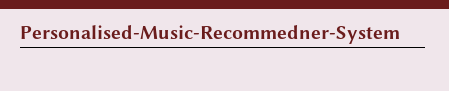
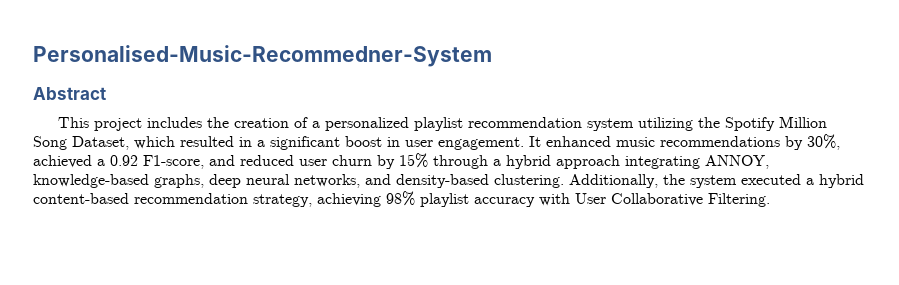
+ Abstract
+ This project includes the creation of a personalized playlist recommendation system utilizing the Spotify Million Song Dataset, which resulted in a significant boost in user engagement. It enhanced music recommendations by 30%, achieved a 0.92 F1-score, and reduced user churn by 15% through a hybrid approach integrating ANNOY, knowledge-based graphs, deep neural networks, and density-based clustering. Additionally, the system executed a hybrid content-based recommendation strategy, achieving 98% playlist accuracy with User Collaborative Filtering.

